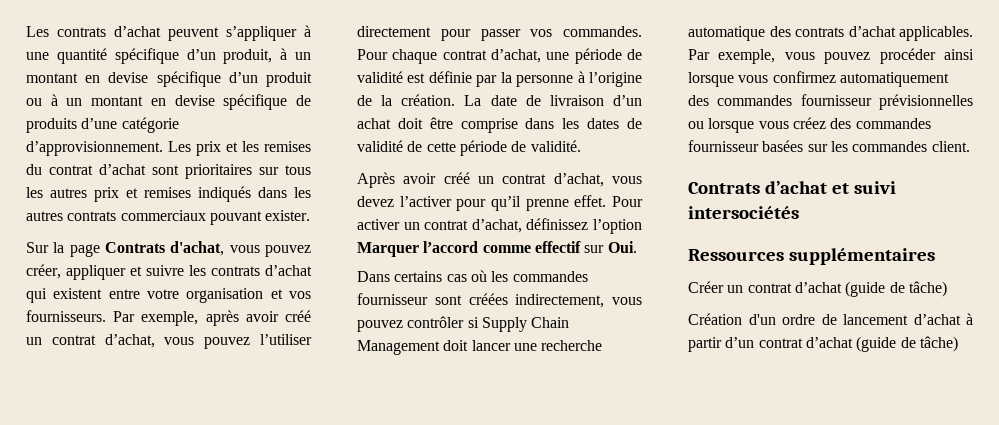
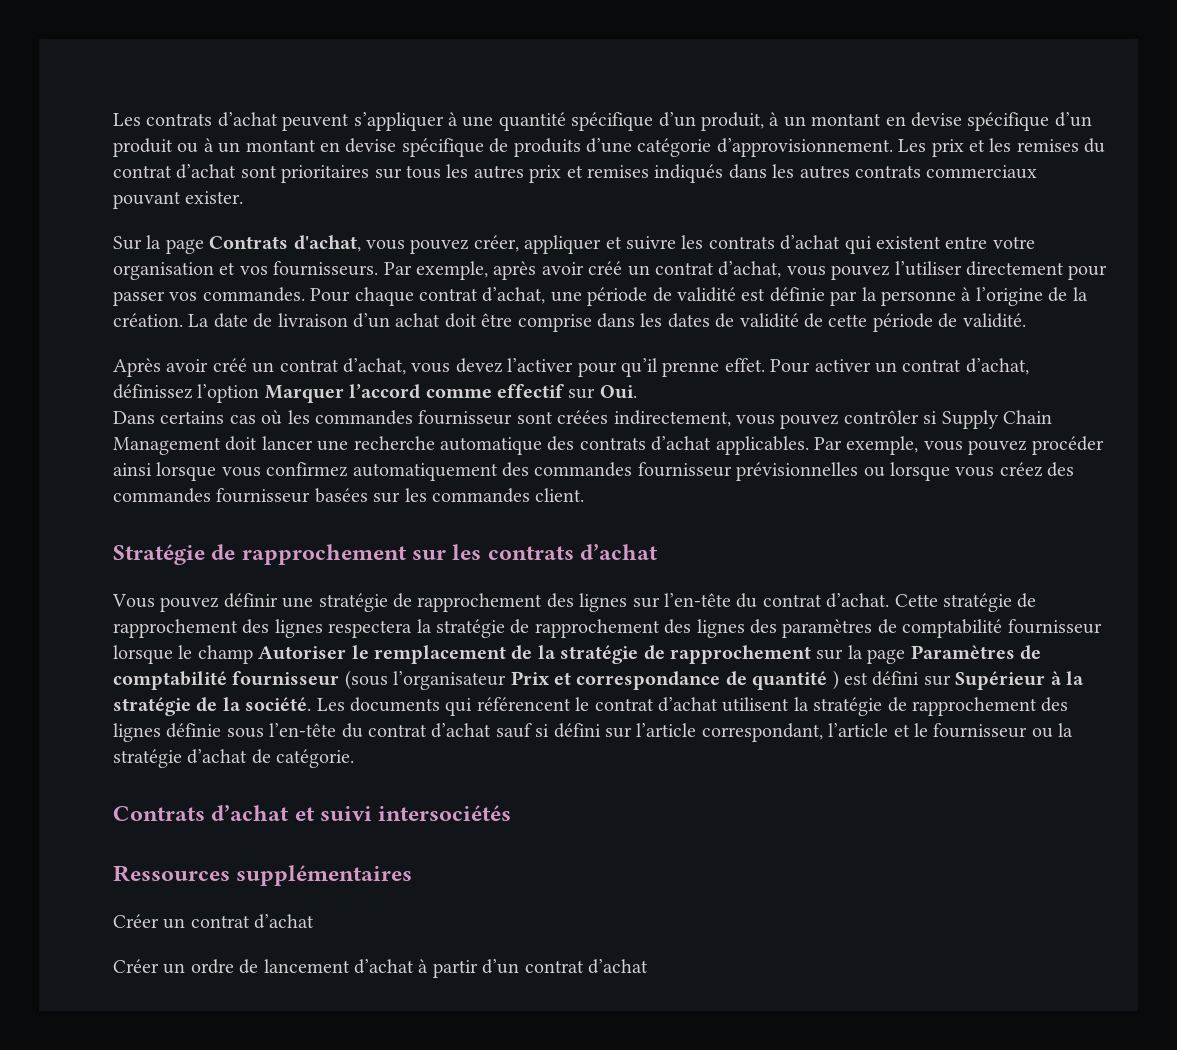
+ Stratégie de rapprochement sur les contrats d’achat
+ Vous pouvez définir une stratégie de rapprochement des lignes sur l’en-tête du contrat d’achat. Cette stratégie de rapprochement des lignes respectera la stratégie de rapprochement des lignes des paramètres de comptabilité fournisseur lorsque le champ Autoriser le remplacement de la stratégie de rapprochement sur la page Paramètres de comptabilité fournisseur (sous l’organisateur Prix et correspondance de quantité ) est défini sur Supérieur à la stratégie de la société. Les documents qui référencent le contrat d’achat utilisent la stratégie de rapprochement des lignes définie sous l’en-tête du contrat d’achat sauf si défini sur l’article correspondant, l’article et le fournisseur ou la stratégie d’achat de catégorie.
- Créer un contrat d’achat (guide de tâche)
- Création d'un ordre de lancement d’achat à partir d’un contrat d’achat (guide de tâche)
+ Créer un contrat d’achat
+ Créer un ordre de lancement d’achat à partir d’un contrat d’achat

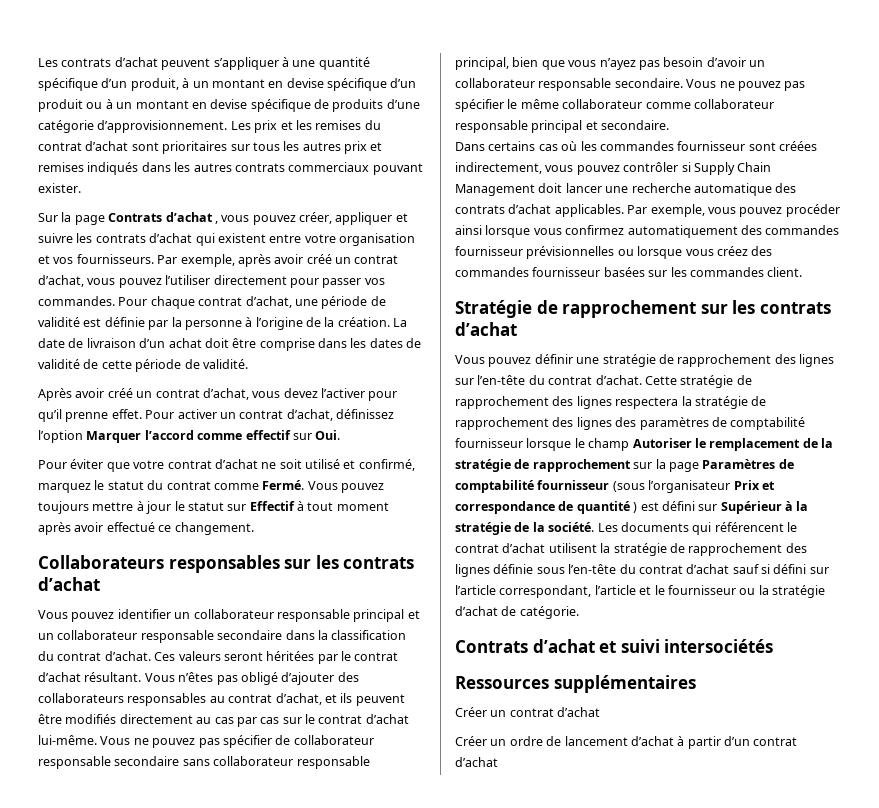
- Sur la page Contrats d'achat, vous pouvez créer, appliquer et suivre les contrats d’achat qui existent entre votre organisation et vos fournisseurs.
+ Sur la page Contrats d’achat , vous pouvez créer, appliquer et suivre les contrats d’achat qui existent entre votre organisation et vos fournisseurs.
+ Pour éviter que votre contrat d’achat ne soit utilisé et confirmé, marquez le statut du contrat comme Fermé. Vous pouvez toujours mettre à jour le statut sur Effectif à tout moment après avoir effectué ce changement.
+ Collaborateurs responsables sur les contrats d’achat
+ Vous pouvez identifier un collaborateur responsable principal et un collaborateur responsable secondaire dans la classification du contrat d’achat. Ces valeurs seront héritées par le contrat d’achat résultant. Vous n’êtes pas obligé d’ajouter des collaborateurs responsables au contrat d’achat, et ils peuvent être modifiés directement au cas par cas sur le contrat d’achat lui-même. Vous ne pouvez pas spécifier de collaborateur responsable secondaire sans collaborateur responsable principal, bien que vous n’ayez pas besoin d’avoir un collaborateur responsable secondaire. Vous ne pouvez pas spécifier le même collaborateur comme collaborateur responsable principal et secondaire.

